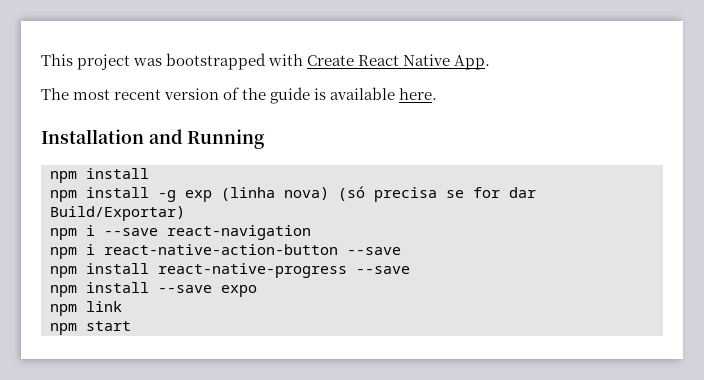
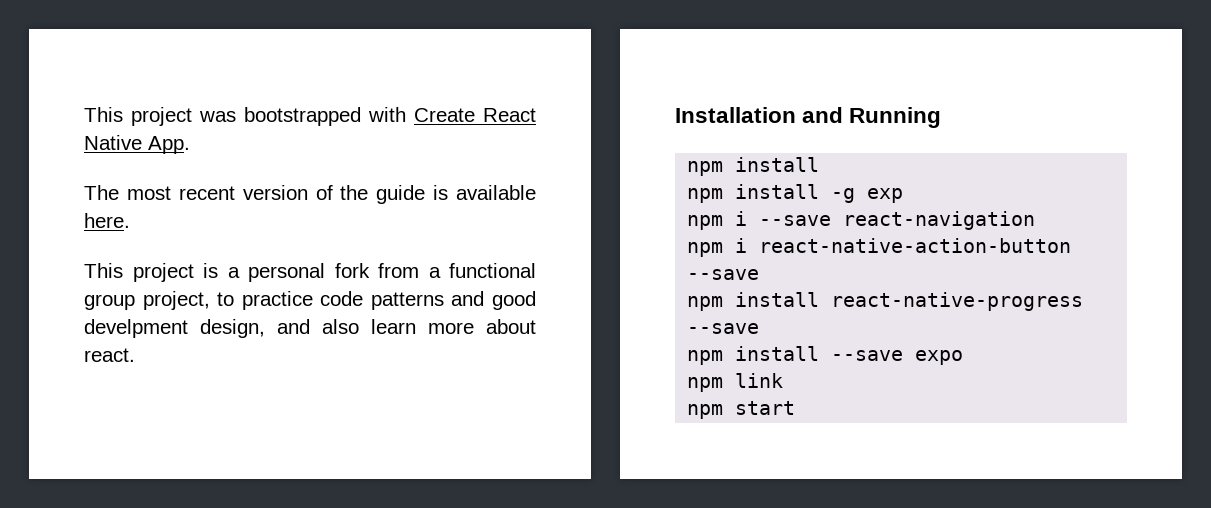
+ This project is a personal fork from a functional group project, to practice code patterns and good develpment design, and also learn more about react.
- npm install -g exp (linha nova) (só precisa se for dar Build/Exportar)
+ npm install -g exp

